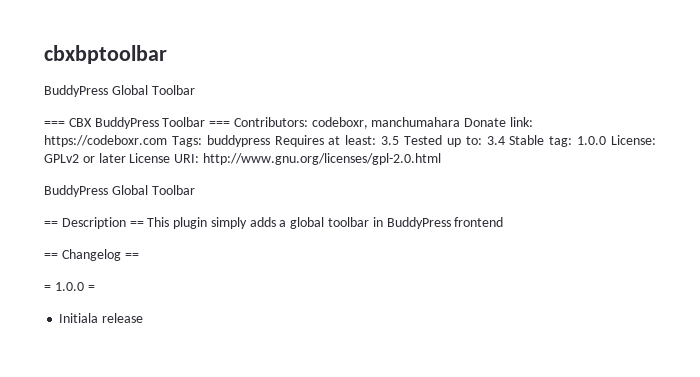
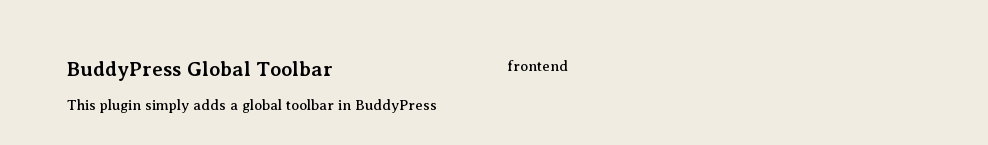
- cbxbptoolbar
  BuddyPress Global Toolbar
- === CBX BuddyPress Toolbar === Contributors: codeboxr, manchumahara Donate link: https://codeboxr.com Tags: buddypress Requires at least: 3.5 Tested up to: 3.4 Stable tag: 1.0.0 License: GPLv2 or later License URI: http://www.gnu.org/licenses/gpl-2.0.html
- BuddyPress Global Toolbar
- == Description == This plugin simply adds a global toolbar in BuddyPress frontend
+ This plugin simply adds a global toolbar in BuddyPress frontend
- == Changelog ==
- = 1.0.0 =
- Initiala release

